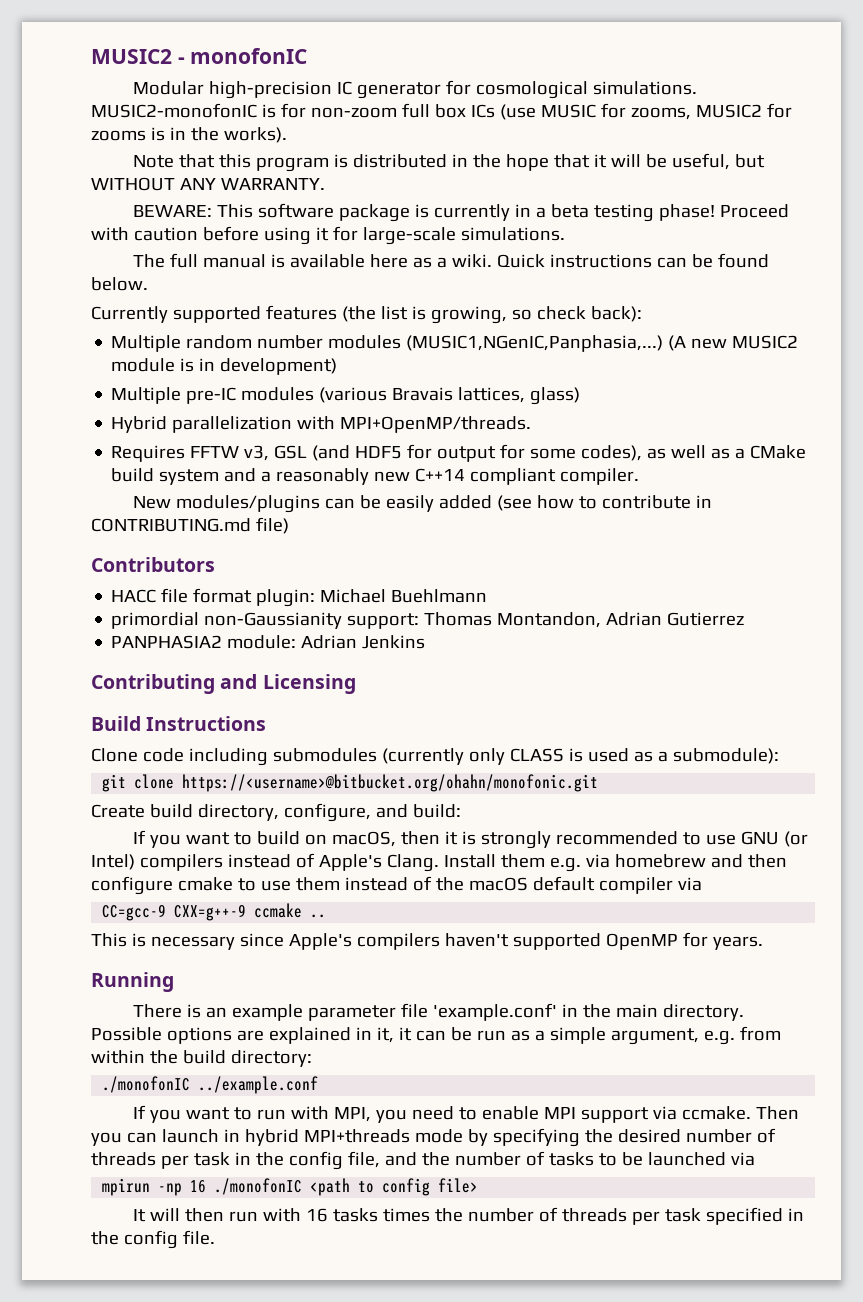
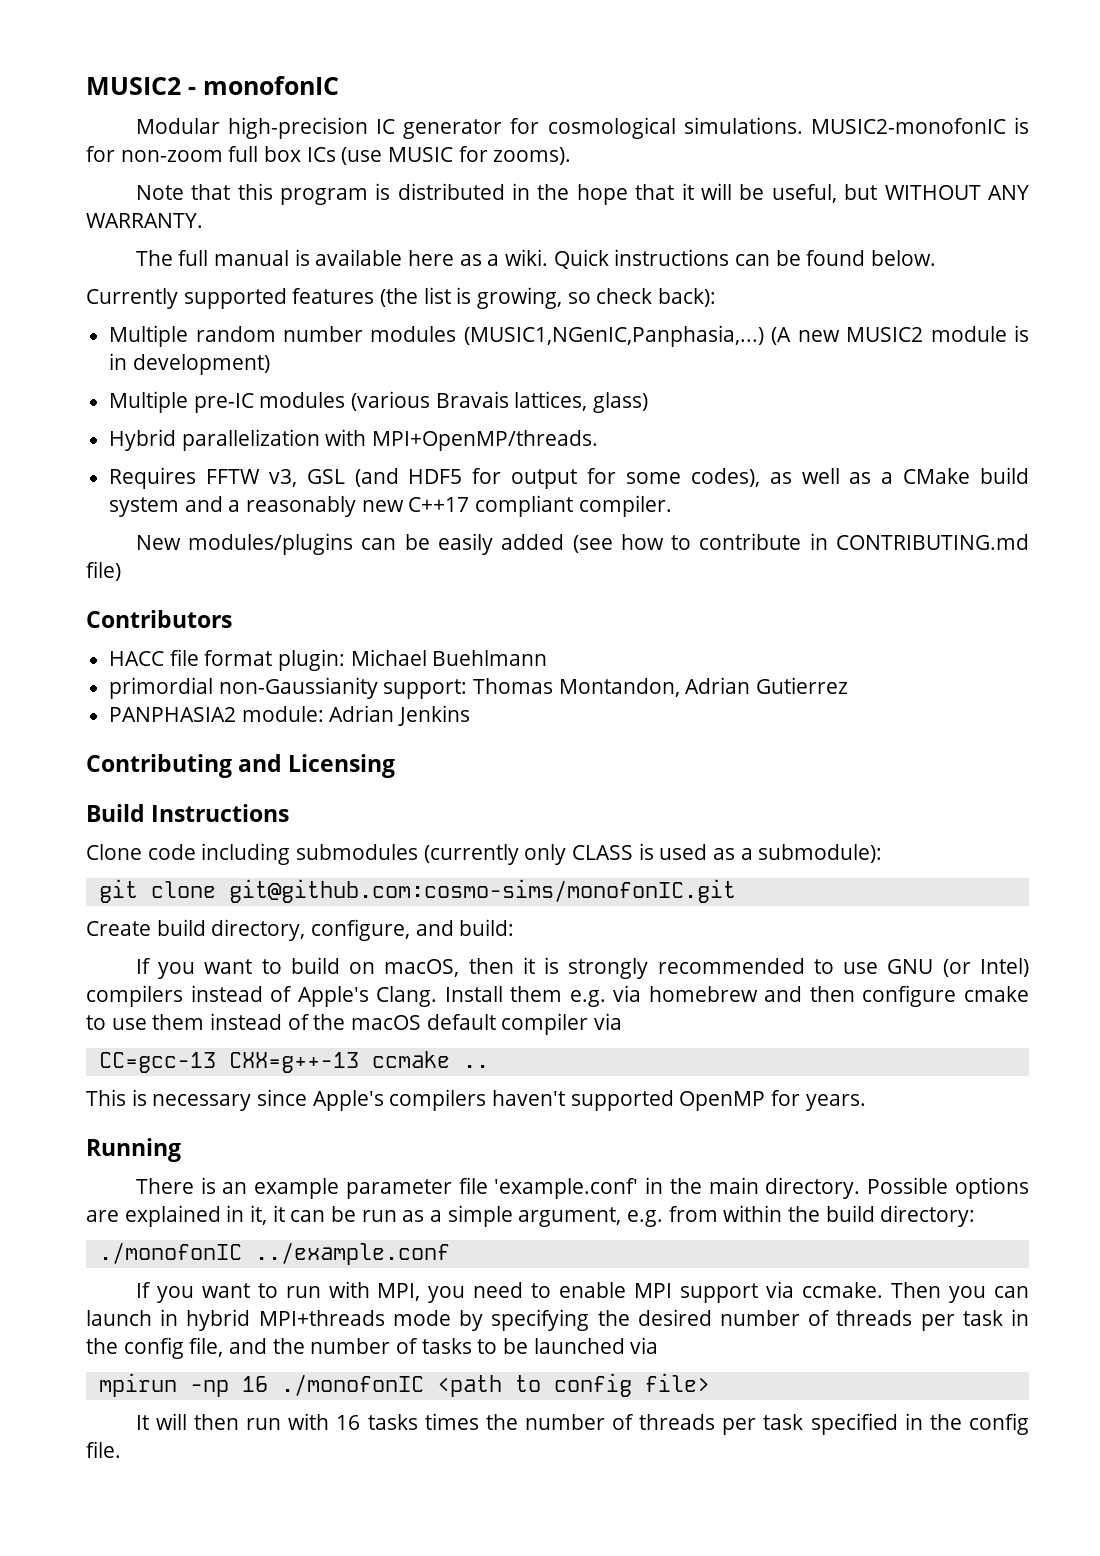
- MUSIC2-monofonIC is for non-zoom full box ICs (use MUSIC for zooms, MUSIC2 for zooms is in the works).
+ MUSIC2-monofonIC is for non-zoom full box ICs (use MUSIC for zooms).
- BEWARE: This software package is currently in a beta testing phase! Proceed with caution before using it for large-scale simulations.
- Requires FFTW v3, GSL (and HDF5 for output for some codes), as well as a CMake build system and a reasonably new C++14 compliant compiler.
+ Requires FFTW v3, GSL (and HDF5 for output for some codes), as well as a CMake build system and a reasonably new C++17 compliant compiler.
- git clone https://<username>@bitbucket.org/ohahn/monofonic.git
+ git clone git@github.com:cosmo-sims/monofonIC.git
- CC=gcc-9 CXX=g++-9 ccmake ..
+ CC=gcc-13 CXX=g++-13 ccmake ..

